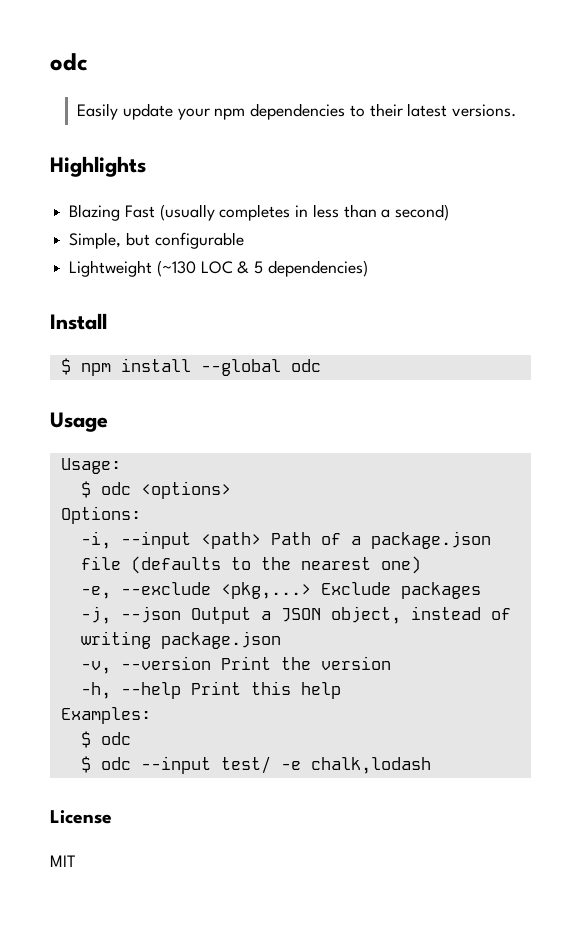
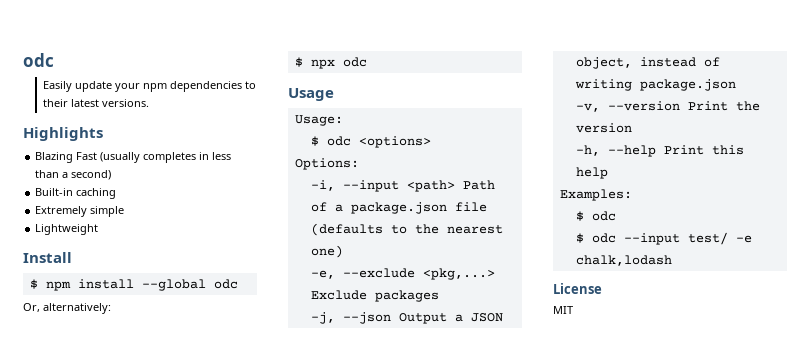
- Simple, but configurable
- Lightweight (~130 LOC & 5 dependencies)
+ Built-in caching
+ Extremely simple
+ Lightweight
+ Or, alternatively:
+ $ npx odc

